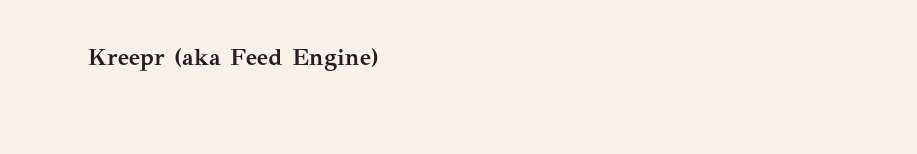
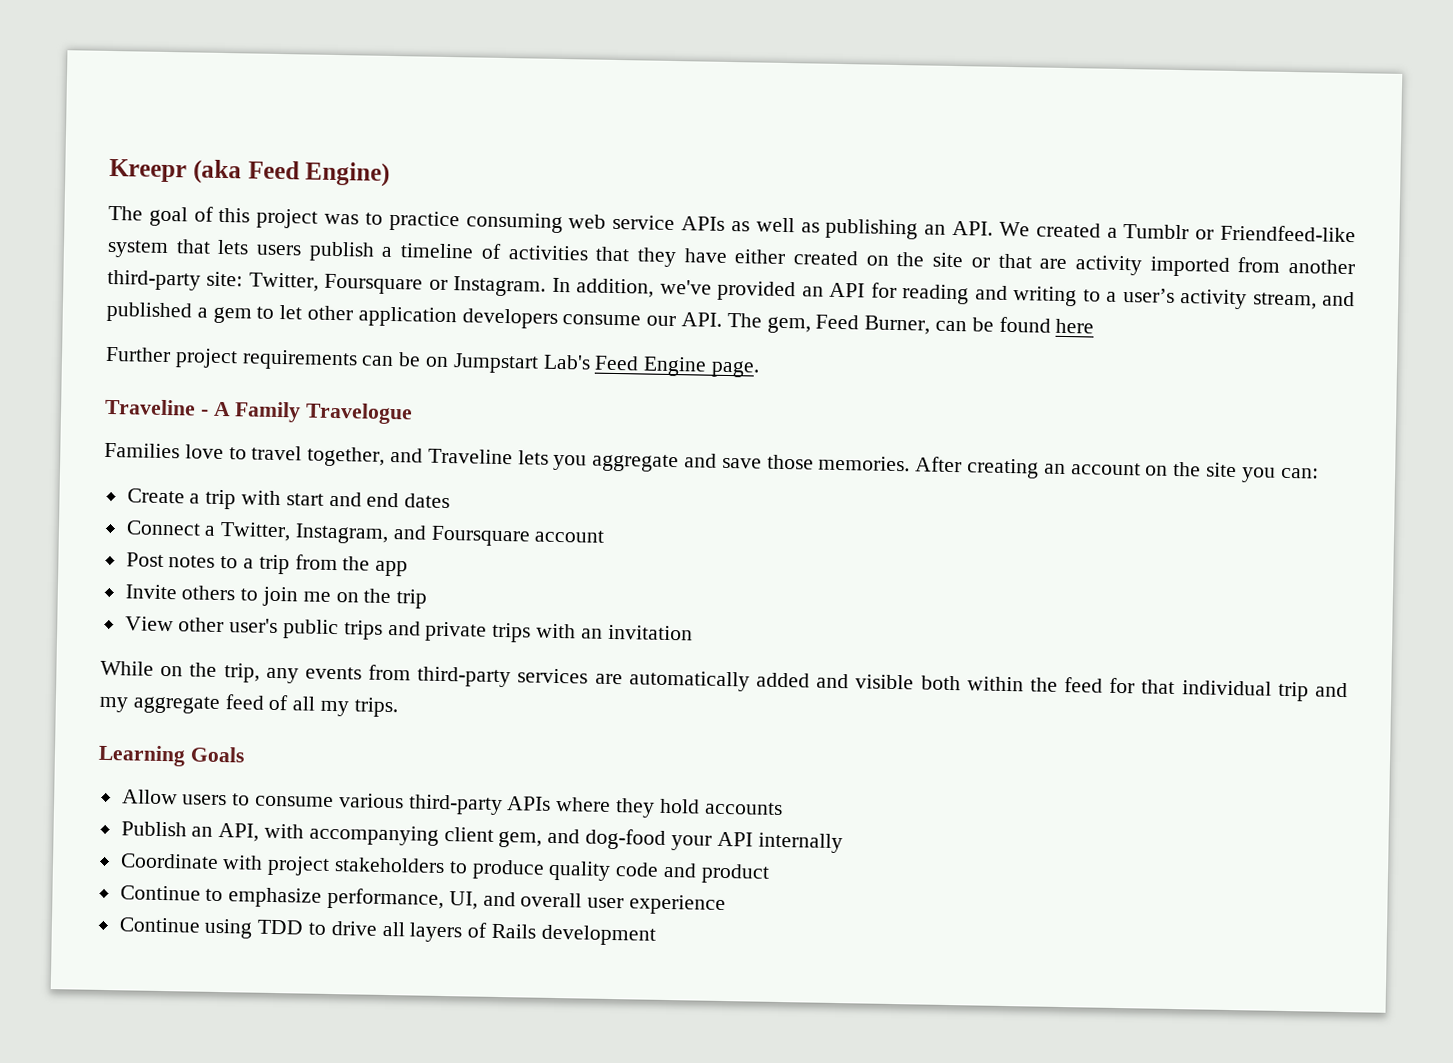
+ The goal of this project was to practice consuming web service APIs as well as publishing an API. We created a Tumblr or Friendfeed-like system that lets users publish a timeline of activities that they have either created on the site or that are activity imported from another third-party site: Twitter, Foursquare or Instagram. In addition, we've provided an API for reading and writing to a user’s activity stream, and published a gem to let other application developers consume our API. The gem, Feed Burner, can be found here
+ Further project requirements can be on Jumpstart Lab's Feed Engine page.
+ Traveline - A Family Travelogue
+ Families love to travel together, and Traveline lets you aggregate and save those memories. After creating an account on the site you can:
+ Create a trip with start and end dates
+ Connect a Twitter, Instagram, and Foursquare account
+ Post notes to a trip from the app
+ Invite others to join me on the trip
+ View other user's public trips and private trips with an invitation
+ While on the trip, any events from third-party services are automatically added and visible both within the feed for that individual trip and my aggregate feed of all my trips.
+ Learning Goals
+ Allow users to consume various third-party APIs where they hold accounts
+ Publish an API, with accompanying client gem, and dog-food your API internally
+ Coordinate with project stakeholders to produce quality code and product
+ Continue to emphasize performance, UI, and overall user experience
+ Continue using TDD to drive all layers of Rails development

